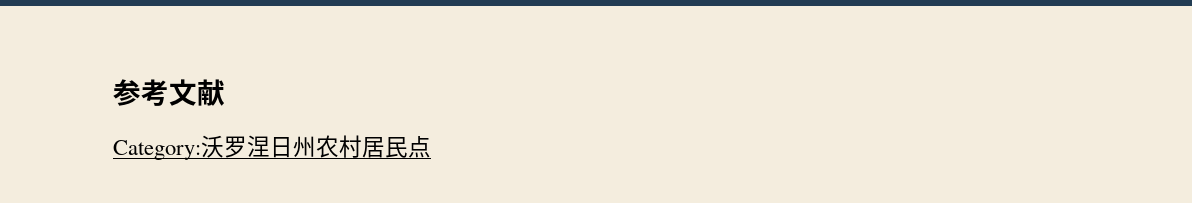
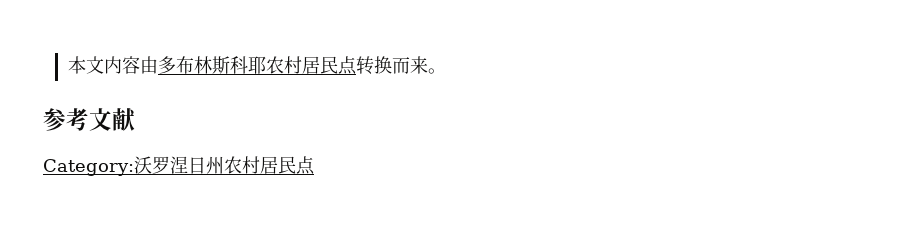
+ 本文内容由多布林斯科耶农村居民点转换而来。

